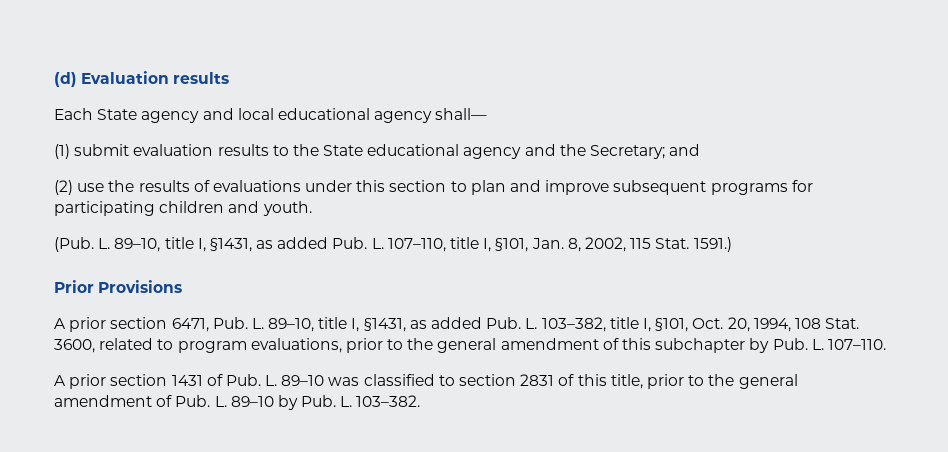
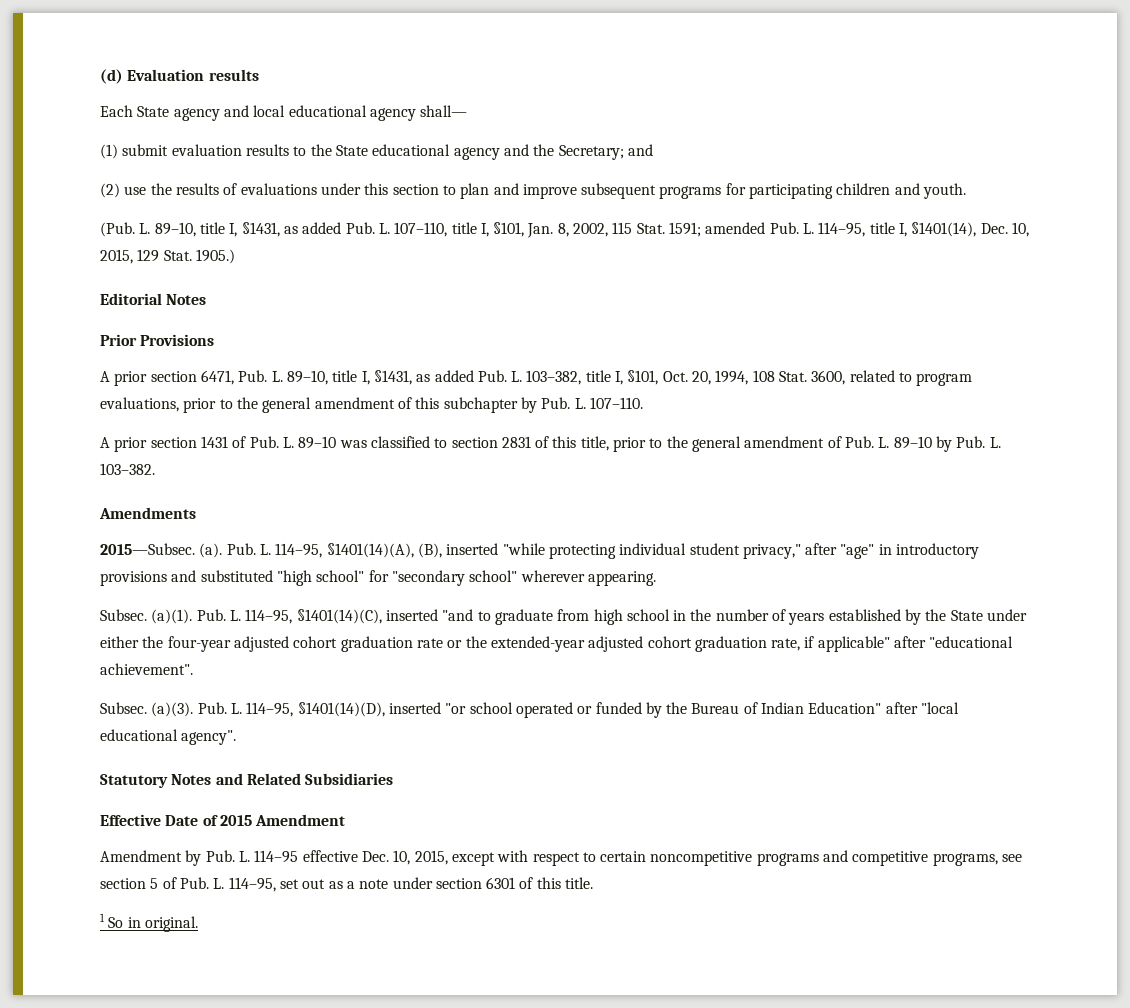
- 1591.)
+ 1591; amended Pub. L. 114–95, title I, §1401(14), Dec. 10, 2015, 129 Stat. 1905.)
+ Editorial Notes
+ Amendments
+ 2015—Subsec. (a). Pub. L. 114–95, §1401(14)(A), (B), inserted "while protecting individual student privacy," after "age" in introductory provisions and substituted "high school" for "secondary school" wherever appearing.
+ Subsec. (a)(1). Pub. L. 114–95, §1401(14)(C), inserted "and to graduate from high school in the number of years established by the State under either the four-year adjusted cohort graduation rate or the extended-year adjusted cohort graduation rate, if applicable" after "educational achievement".
+ Subsec. (a)(3). Pub. L. 114–95, §1401(14)(D), inserted "or school operated or funded by the Bureau of Indian Education" after "local educational agency".
+ Statutory Notes and Related Subsidiaries
+ Effective Date of 2015 Amendment
+ Amendment by Pub. L. 114–95 effective Dec. 10, 2015, except with respect to certain noncompetitive programs and competitive programs, see section 5 of Pub. L. 114–95, set out as a note under section 6301 of this title.
+ 1 So in original.

